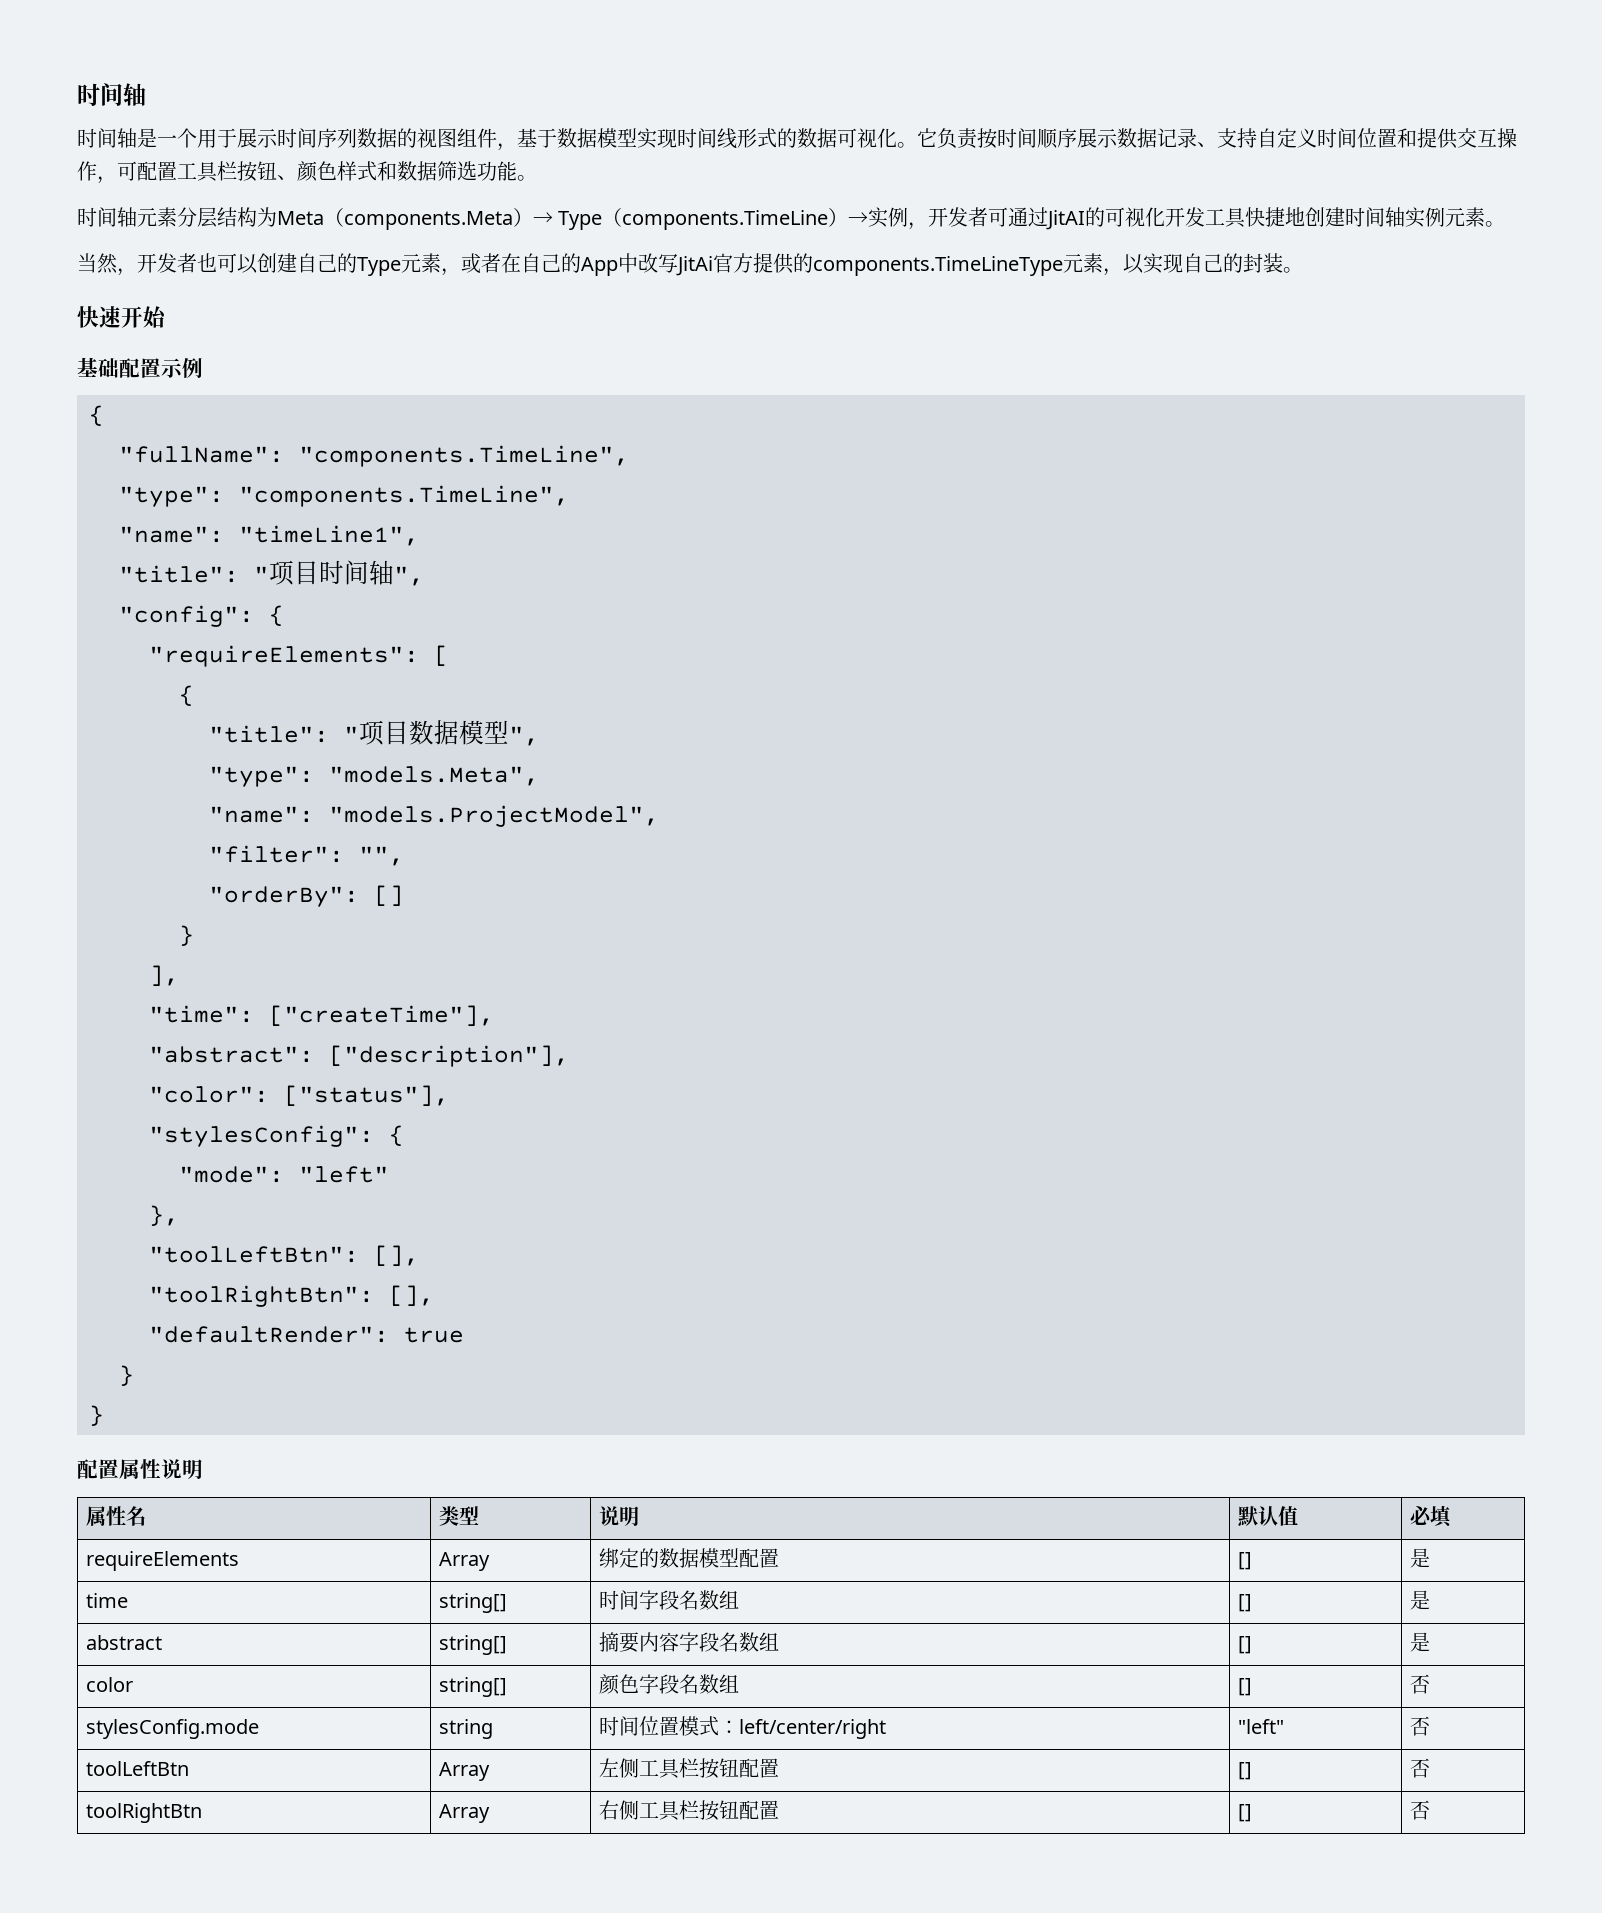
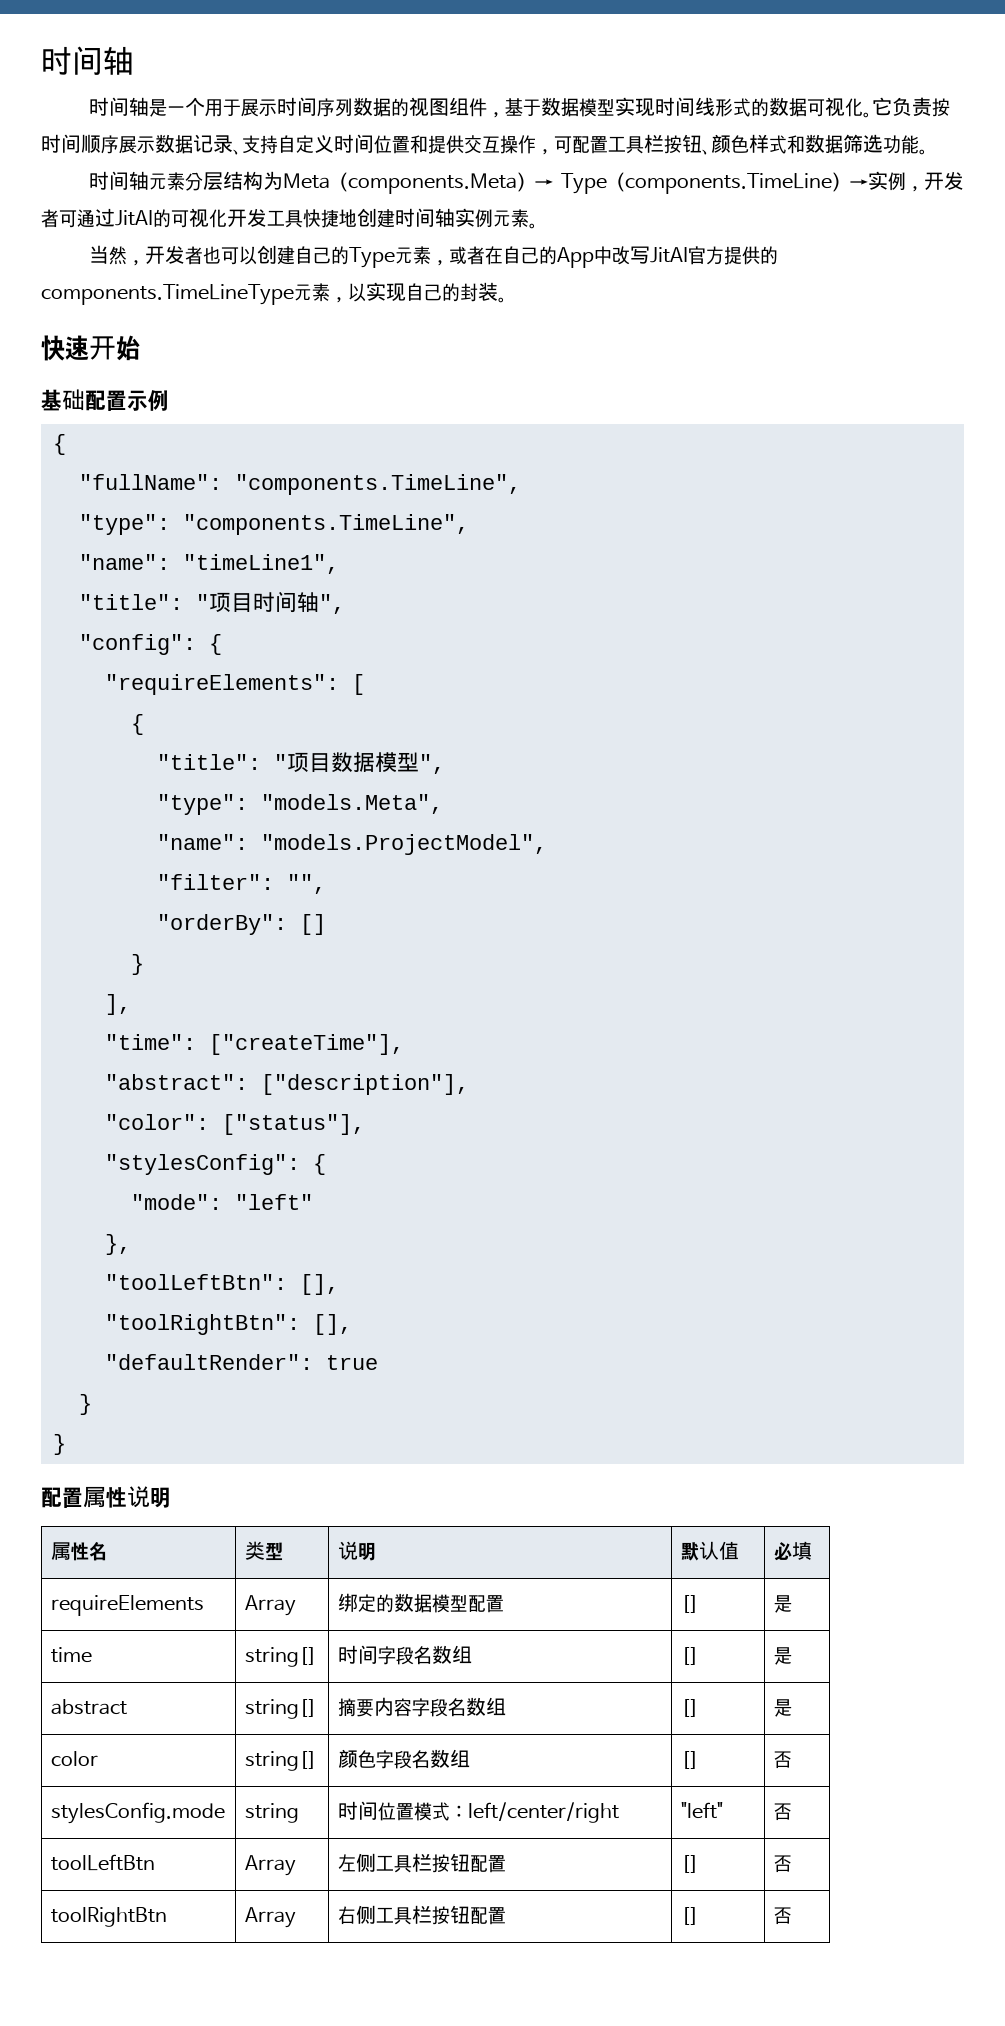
- 当然，开发者也可以创建自己的Type元素，或者在自己的App中改写JitAi官方提供的components.TimeLineType元素，以实现自己的封装。
+ 当然，开发者也可以创建自己的Type元素，或者在自己的App中改写JitAI官方提供的components.TimeLineType元素，以实现自己的封装。

